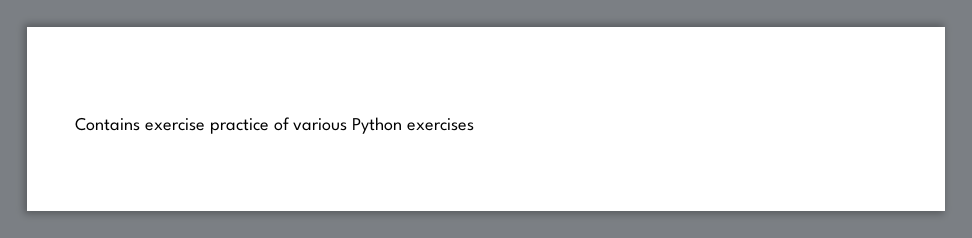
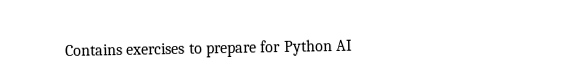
- Contains exercise practice of various Python exercises
+ Contains exercises to prepare for Python AI

